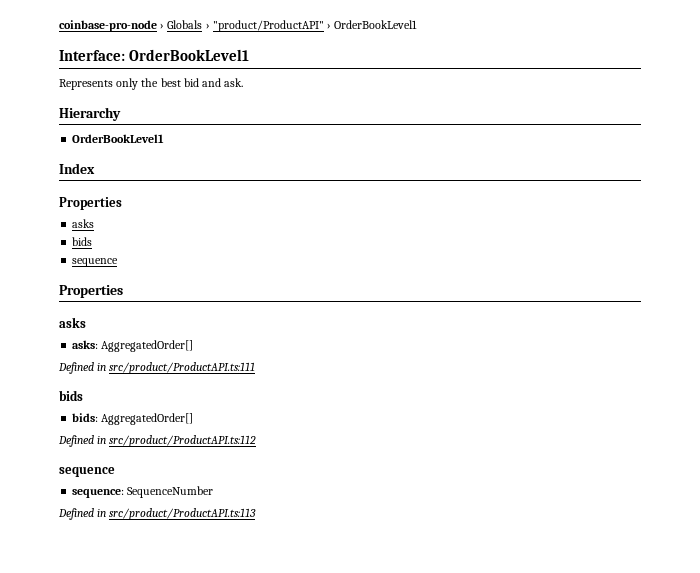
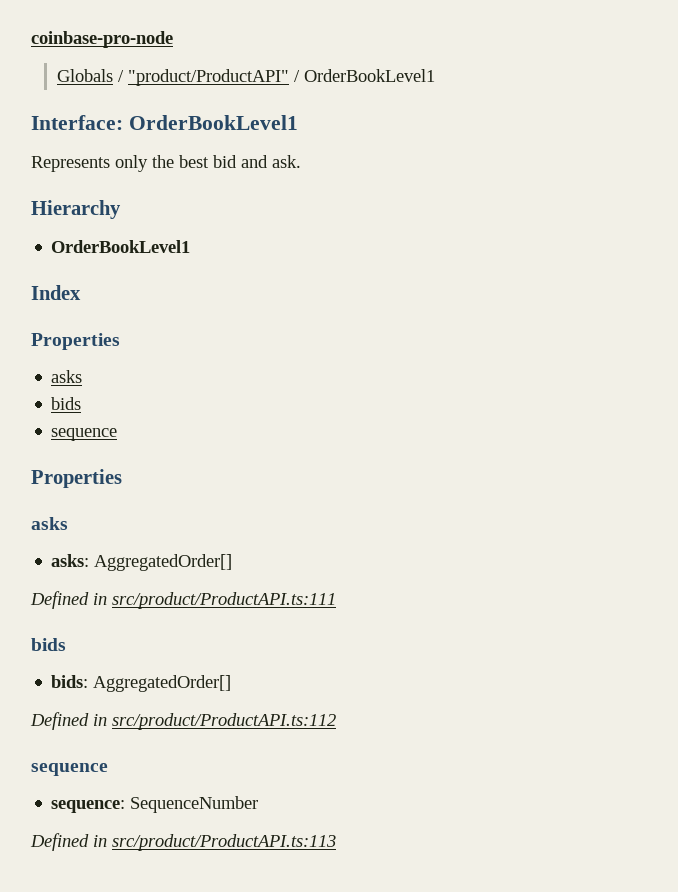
- coinbase-pro-node › Globals › "product/ProductAPI" › OrderBookLevel1
+ coinbase-pro-node
+ Globals / "product/ProductAPI" / OrderBookLevel1

